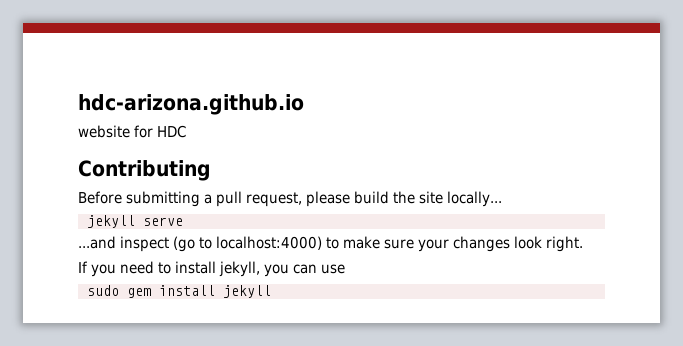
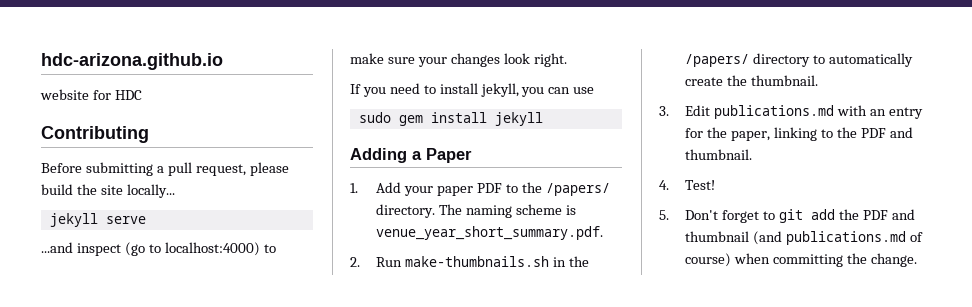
+ Adding a Paper
+ 1. Add your paper PDF to the /papers/ directory. The naming scheme is venue_year_short_summary.pdf.
+ 2. Run make-thumbnails.sh in the /papers/ directory to automatically create the thumbnail.
+ 3. Edit publications.md with an entry for the paper, linking to the PDF and thumbnail.
+ 4. Test!
+ 5. Don't forget to git add the PDF and thumbnail (and publications.md of course) when committing the change.

